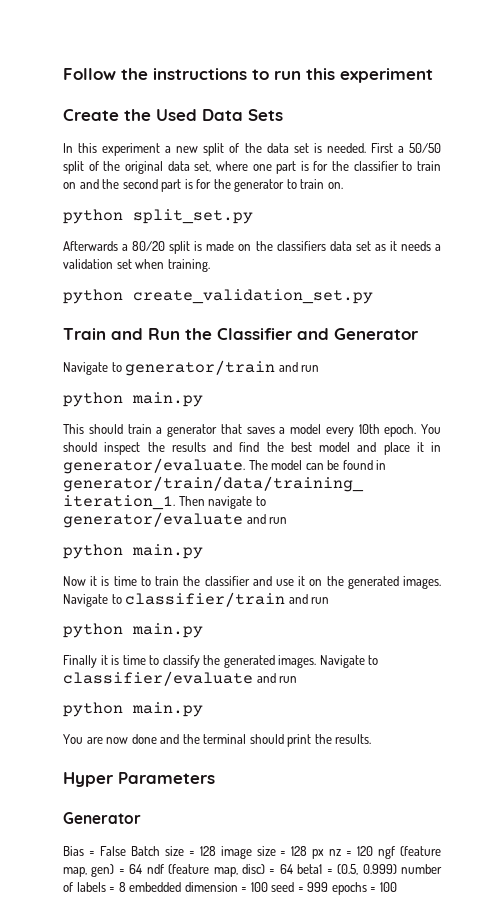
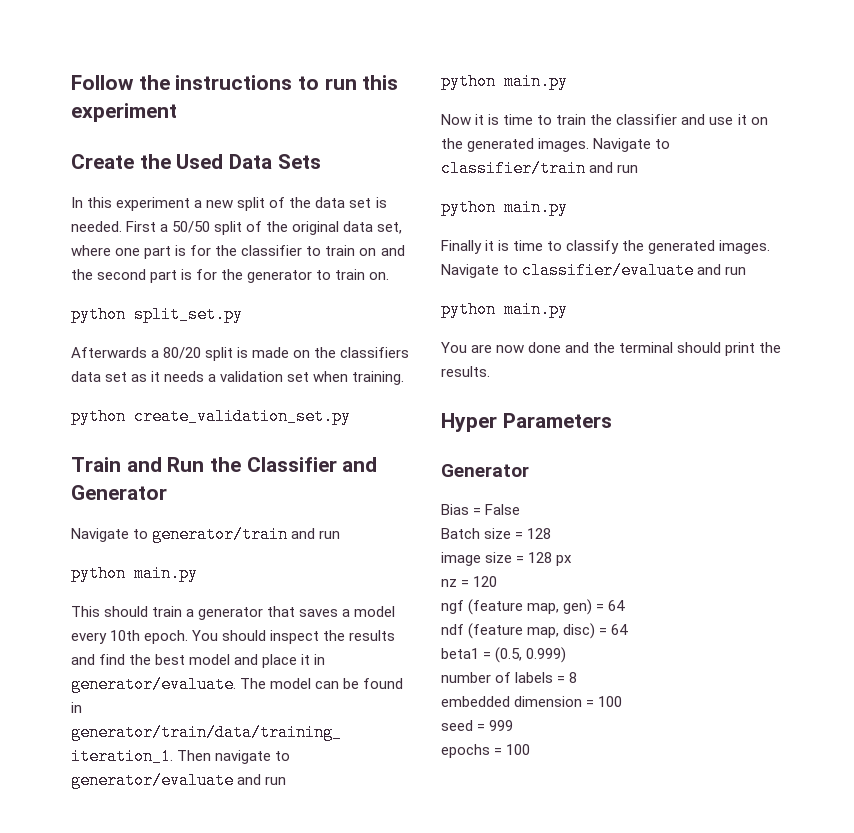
- Bias = False Batch size = 128 image size = 128 px nz = 120 ngf (feature map, gen) = 64 ndf (feature map, disc) = 64 beta1 = (0.5, 0.999) number of labels = 8 embedded dimension = 100 seed = 999 epochs = 100
+ Bias = False
+ Batch size = 128
+ image size = 128 px
+ nz = 120
+ ngf (feature map, gen) = 64
+ ndf (feature map, disc) = 64
+ beta1 = (0.5, 0.999)
+ number of labels = 8
+ embedded dimension = 100
+ seed = 999
+ epochs = 100

